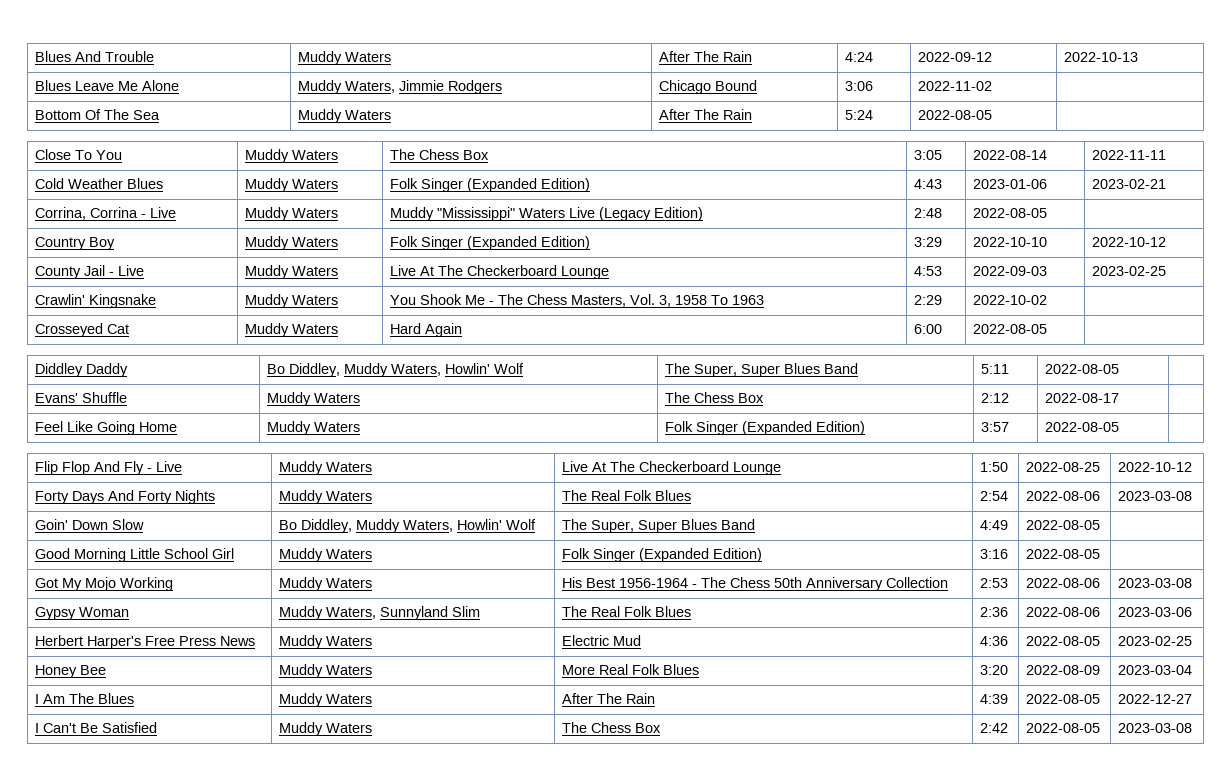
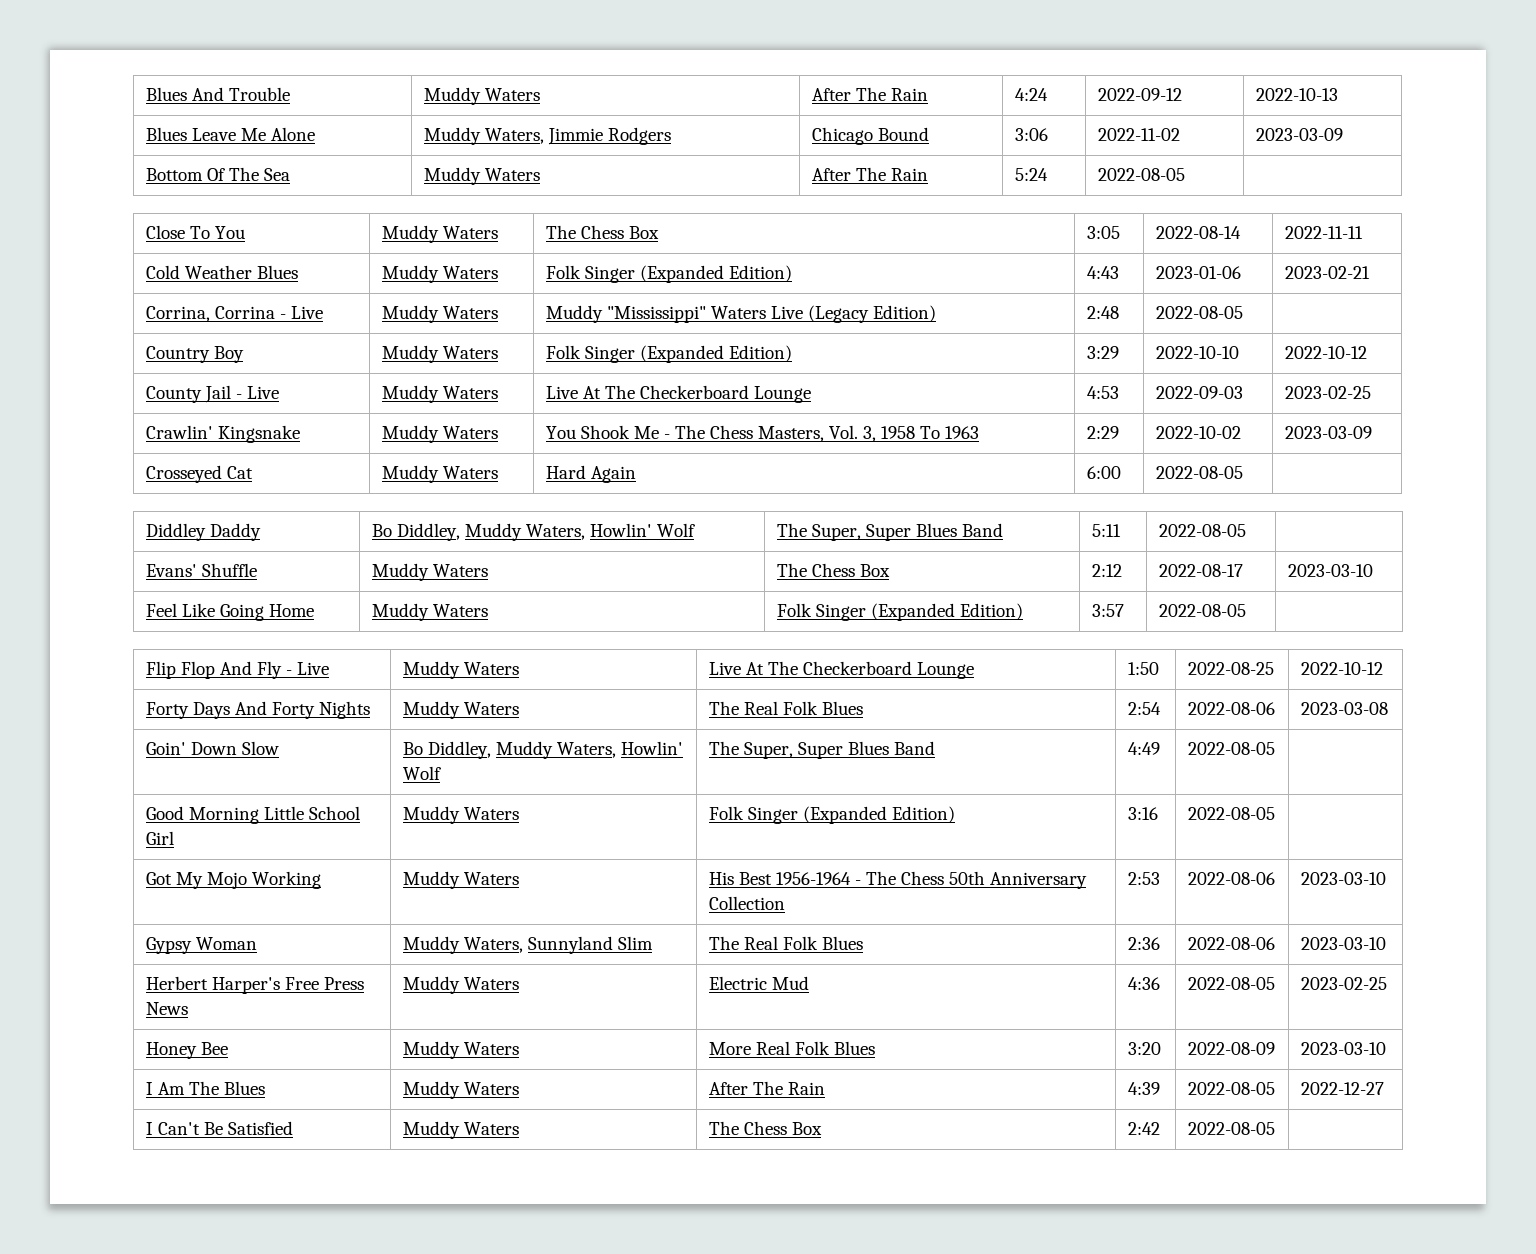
- Blues Leave Me Alone | Muddy Waters, Jimmie Rodgers | Chicago Bound | 3:06 | 2022-11-02 |
+ Blues Leave Me Alone | Muddy Waters, Jimmie Rodgers | Chicago Bound | 3:06 | 2022-11-02 | 2023-03-09
- Crawlin' Kingsnake | Muddy Waters | You Shook Me - The Chess Masters, Vol. 3, 1958 To 1963 | 2:29 | 2022-10-02 |
+ Crawlin' Kingsnake | Muddy Waters | You Shook Me - The Chess Masters, Vol. 3, 1958 To 1963 | 2:29 | 2022-10-02 | 2023-03-09
- Evans' Shuffle | Muddy Waters | The Chess Box | 2:12 | 2022-08-17 |
+ Evans' Shuffle | Muddy Waters | The Chess Box | 2:12 | 2022-08-17 | 2023-03-10
- Got My Mojo Working | Muddy Waters | His Best 1956-1964 - The Chess 50th Anniversary Collection | 2:53 | 2022-08-06 | 2023-03-08
+ Got My Mojo Working | Muddy Waters | His Best 1956-1964 - The Chess 50th Anniversary Collection | 2:53 | 2022-08-06 | 2023-03-10
- Gypsy Woman | Muddy Waters, Sunnyland Slim | The Real Folk Blues | 2:36 | 2022-08-06 | 2023-03-06
+ Gypsy Woman | Muddy Waters, Sunnyland Slim | The Real Folk Blues | 2:36 | 2022-08-06 | 2023-03-10
- Honey Bee | Muddy Waters | More Real Folk Blues | 3:20 | 2022-08-09 | 2023-03-04
+ Honey Bee | Muddy Waters | More Real Folk Blues | 3:20 | 2022-08-09 | 2023-03-10
- I Can't Be Satisfied | Muddy Waters | The Chess Box | 2:42 | 2022-08-05 | 2023-03-08
+ I Can't Be Satisfied | Muddy Waters | The Chess Box | 2:42 | 2022-08-05 |

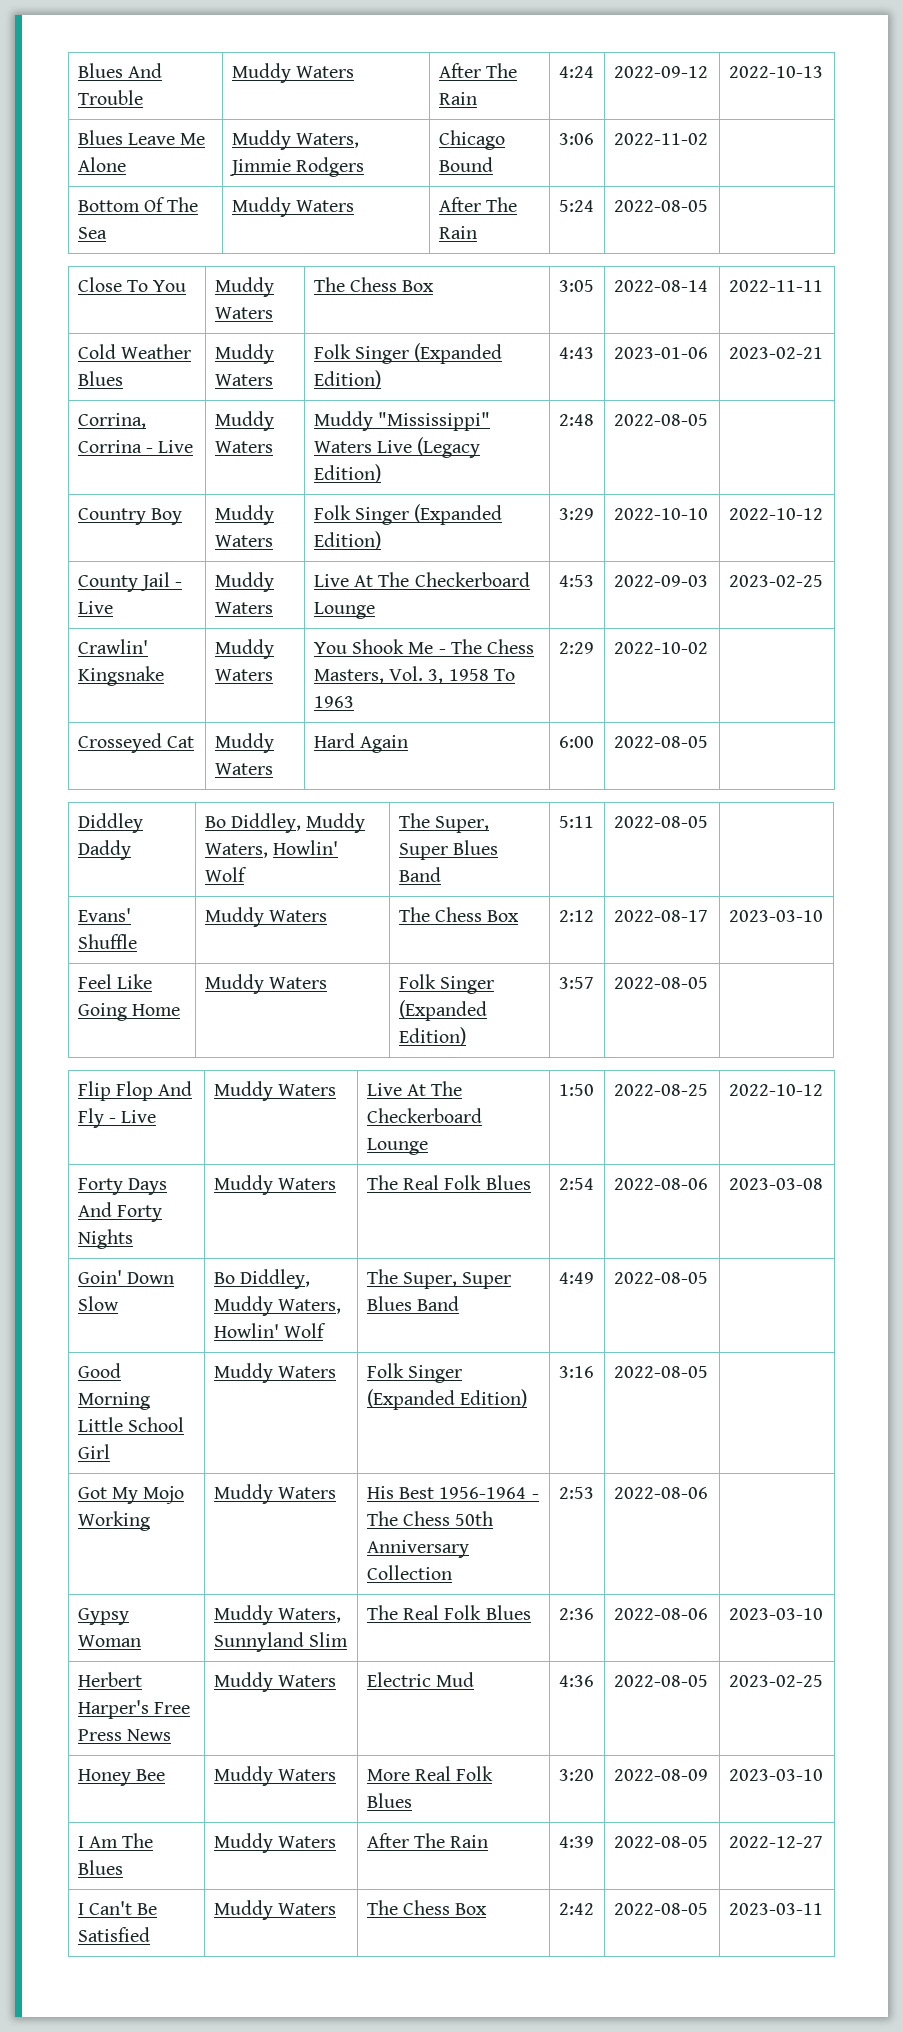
- Blues Leave Me Alone | Muddy Waters, Jimmie Rodgers | Chicago Bound | 3:06 | 2022-11-02 | 2023-03-09
+ Blues Leave Me Alone | Muddy Waters, Jimmie Rodgers | Chicago Bound | 3:06 | 2022-11-02 |
- Crawlin' Kingsnake | Muddy Waters | You Shook Me - The Chess Masters, Vol. 3, 1958 To 1963 | 2:29 | 2022-10-02 | 2023-03-09
+ Crawlin' Kingsnake | Muddy Waters | You Shook Me - The Chess Masters, Vol. 3, 1958 To 1963 | 2:29 | 2022-10-02 |
- Got My Mojo Working | Muddy Waters | His Best 1956-1964 - The Chess 50th Anniversary Collection | 2:53 | 2022-08-06 | 2023-03-10
+ Got My Mojo Working | Muddy Waters | His Best 1956-1964 - The Chess 50th Anniversary Collection | 2:53 | 2022-08-06 |
- I Can't Be Satisfied | Muddy Waters | The Chess Box | 2:42 | 2022-08-05 |
+ I Can't Be Satisfied | Muddy Waters | The Chess Box | 2:42 | 2022-08-05 | 2023-03-11

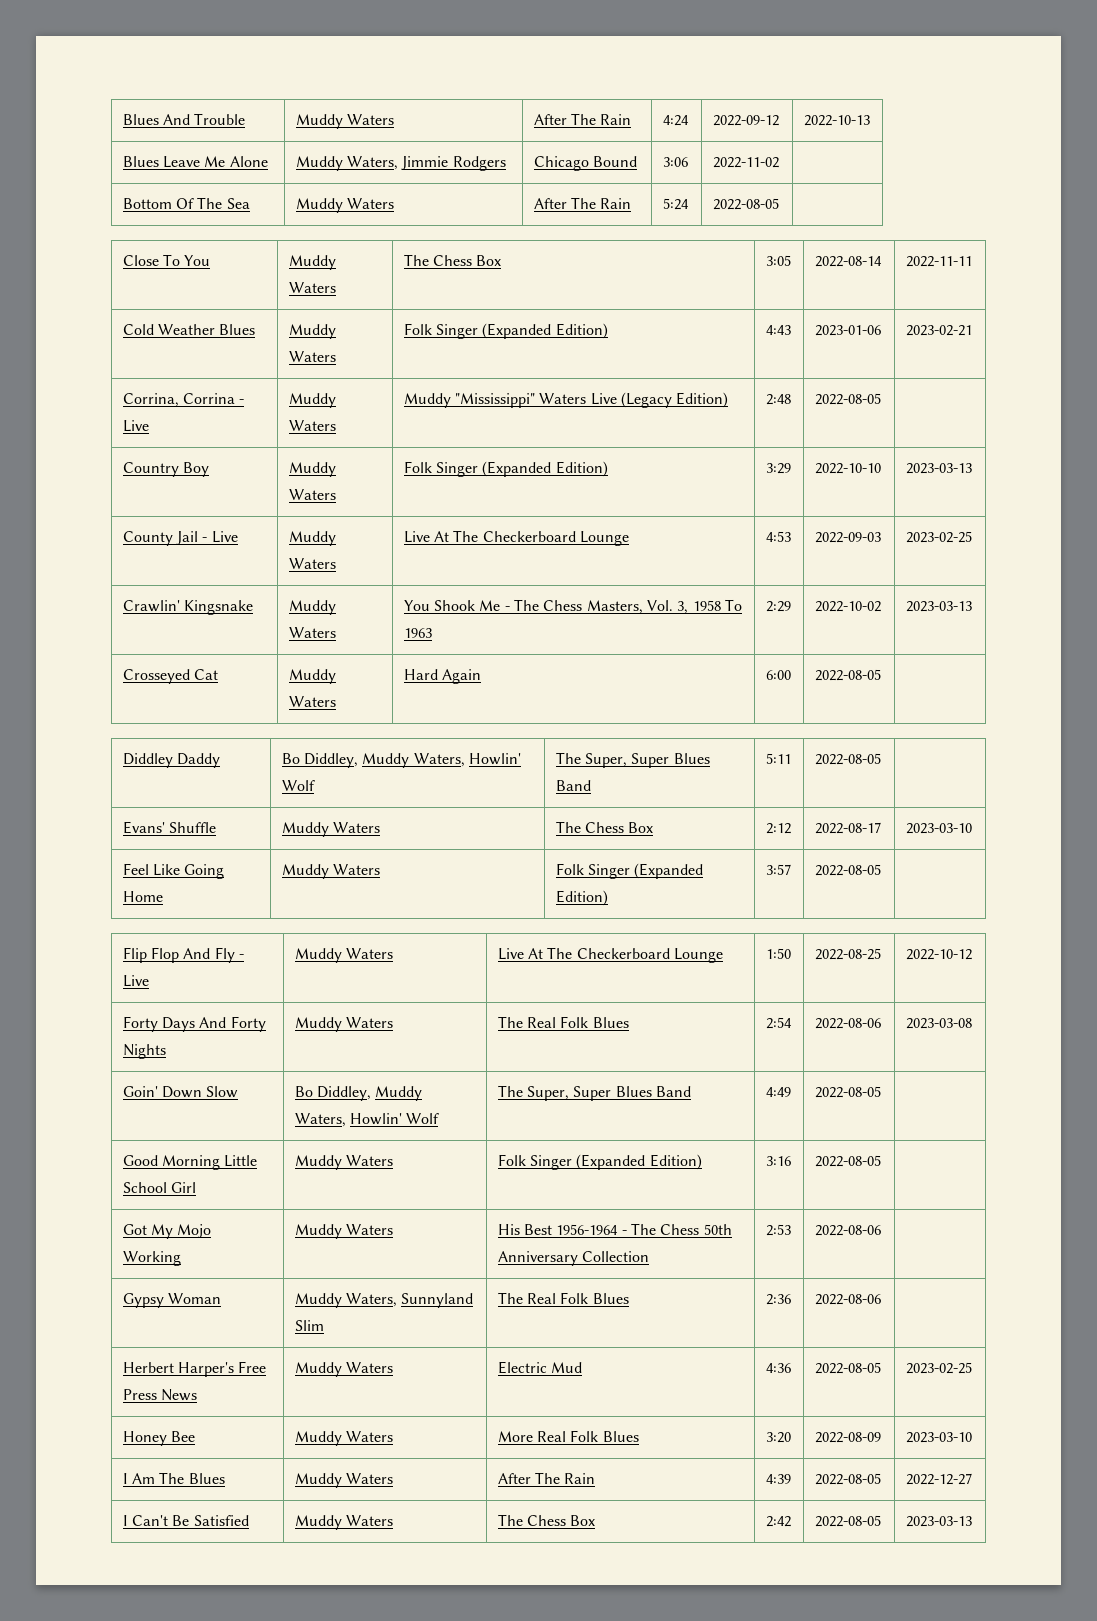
- Country Boy | Muddy Waters | Folk Singer (Expanded Edition) | 3:29 | 2022-10-10 | 2022-10-12
+ Country Boy | Muddy Waters | Folk Singer (Expanded Edition) | 3:29 | 2022-10-10 | 2023-03-13
- Crawlin' Kingsnake | Muddy Waters | You Shook Me - The Chess Masters, Vol. 3, 1958 To 1963 | 2:29 | 2022-10-02 |
+ Crawlin' Kingsnake | Muddy Waters | You Shook Me - The Chess Masters, Vol. 3, 1958 To 1963 | 2:29 | 2022-10-02 | 2023-03-13
- Gypsy Woman | Muddy Waters, Sunnyland Slim | The Real Folk Blues | 2:36 | 2022-08-06 | 2023-03-10
+ Gypsy Woman | Muddy Waters, Sunnyland Slim | The Real Folk Blues | 2:36 | 2022-08-06 |
- I Can't Be Satisfied | Muddy Waters | The Chess Box | 2:42 | 2022-08-05 | 2023-03-11
+ I Can't Be Satisfied | Muddy Waters | The Chess Box | 2:42 | 2022-08-05 | 2023-03-13

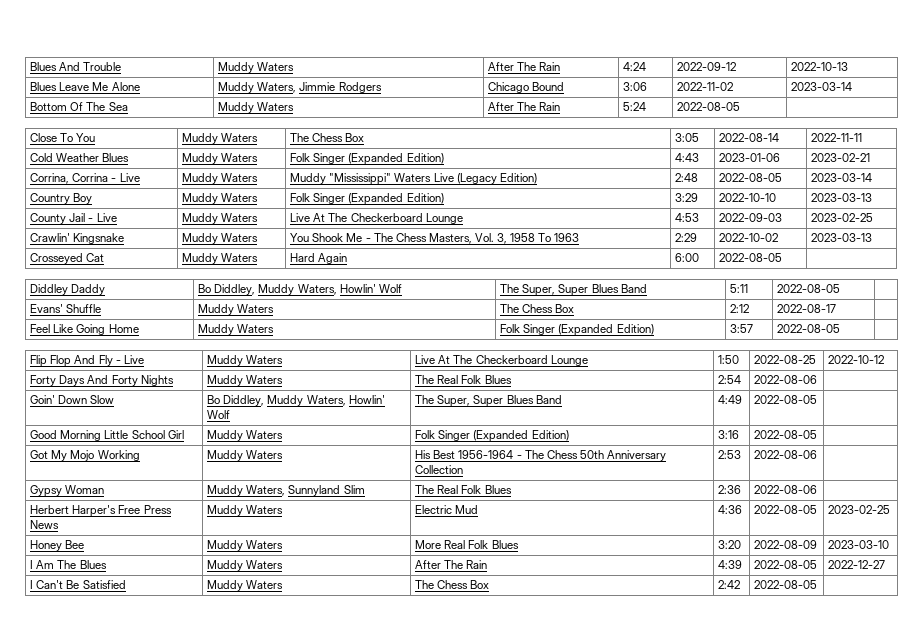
- Blues Leave Me Alone | Muddy Waters, Jimmie Rodgers | Chicago Bound | 3:06 | 2022-11-02 |
+ Blues Leave Me Alone | Muddy Waters, Jimmie Rodgers | Chicago Bound | 3:06 | 2022-11-02 | 2023-03-14
- Corrina, Corrina - Live | Muddy Waters | Muddy "Mississippi" Waters Live (Legacy Edition) | 2:48 | 2022-08-05 |
+ Corrina, Corrina - Live | Muddy Waters | Muddy "Mississippi" Waters Live (Legacy Edition) | 2:48 | 2022-08-05 | 2023-03-14
- Evans' Shuffle | Muddy Waters | The Chess Box | 2:12 | 2022-08-17 | 2023-03-10
+ Evans' Shuffle | Muddy Waters | The Chess Box | 2:12 | 2022-08-17 |
- Forty Days And Forty Nights | Muddy Waters | The Real Folk Blues | 2:54 | 2022-08-06 | 2023-03-08
+ Forty Days And Forty Nights | Muddy Waters | The Real Folk Blues | 2:54 | 2022-08-06 |
- I Can't Be Satisfied | Muddy Waters | The Chess Box | 2:42 | 2022-08-05 | 2023-03-13
+ I Can't Be Satisfied | Muddy Waters | The Chess Box | 2:42 | 2022-08-05 |

